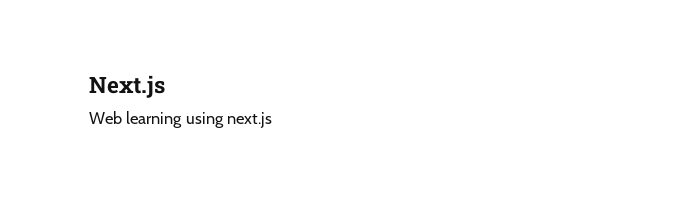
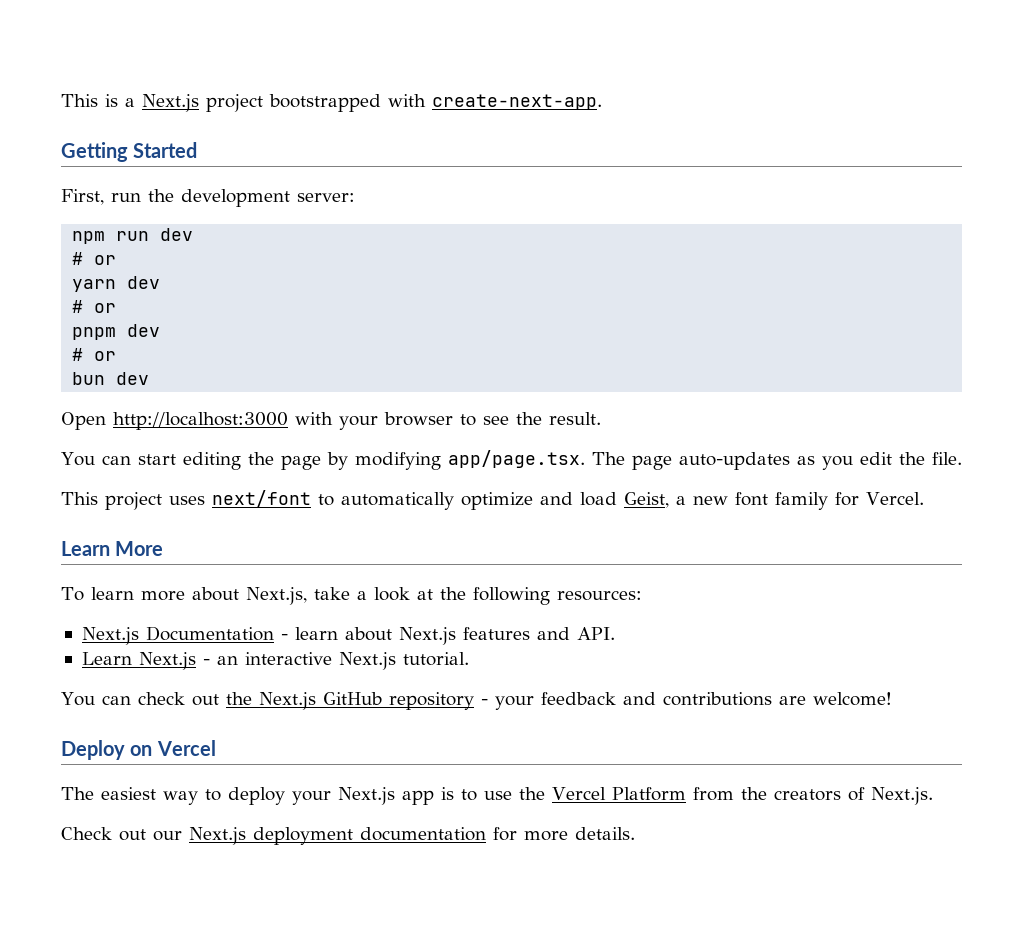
- Next.js
- Web learning using next.js
+ This is a Next.js project bootstrapped with create-next-app.
+ Getting Started
+ First, run the development server:
+ npm run dev
+ # or
+ yarn dev
+ # or
+ pnpm dev
+ # or
+ bun dev
+ Open http://localhost:3000 with your browser to see the result.
+ You can start editing the page by modifying app/page.tsx. The page auto-updates as you edit the file.
+ This project uses next/font to automatically optimize and load Geist, a new font family for Vercel.
+ Learn More
+ To learn more about Next.js, take a look at the following resources:
+ Next.js Documentation - learn about Next.js features and API.
+ Learn Next.js - an interactive Next.js tutorial.
+ You can check out the Next.js GitHub repository - your feedback and contributions are welcome!
+ Deploy on Vercel
+ The easiest way to deploy your Next.js app is to use the Vercel Platform from the creators of Next.js.
+ Check out our Next.js deployment documentation for more details.

